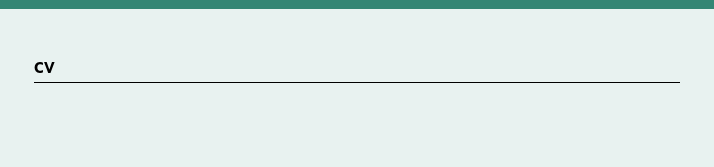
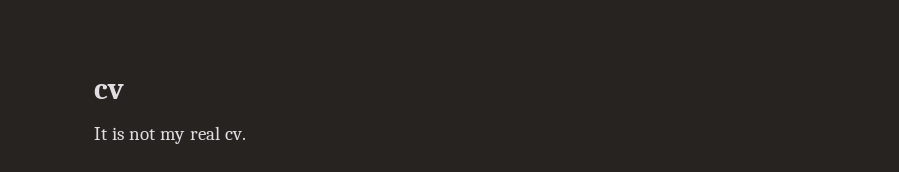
+ It is not my real cv.

